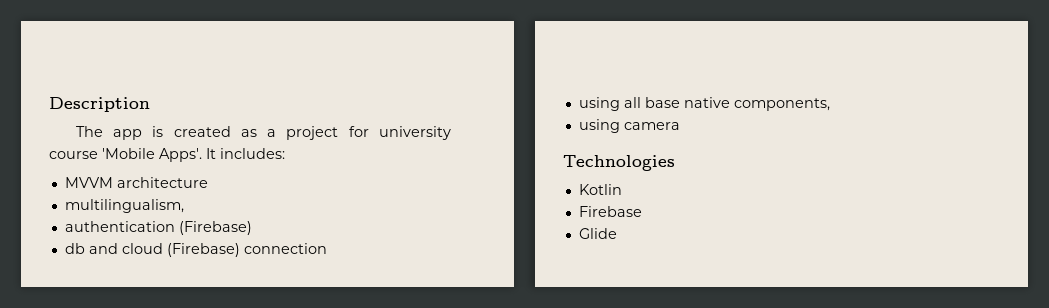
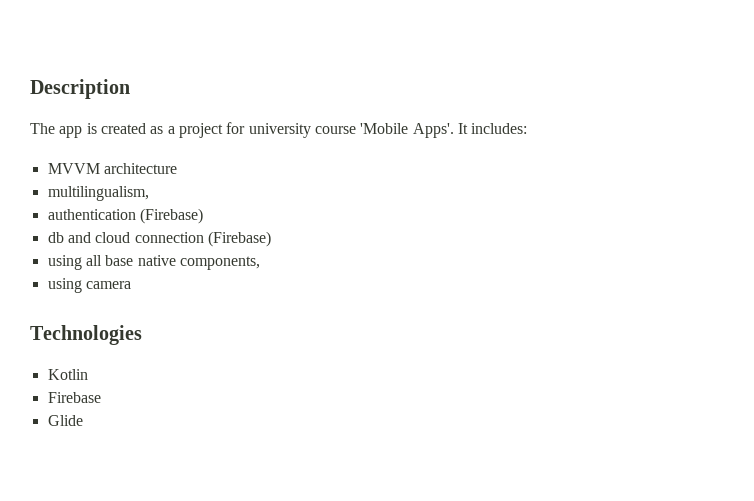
- db and cloud (Firebase) connection
+ db and cloud connection (Firebase)

